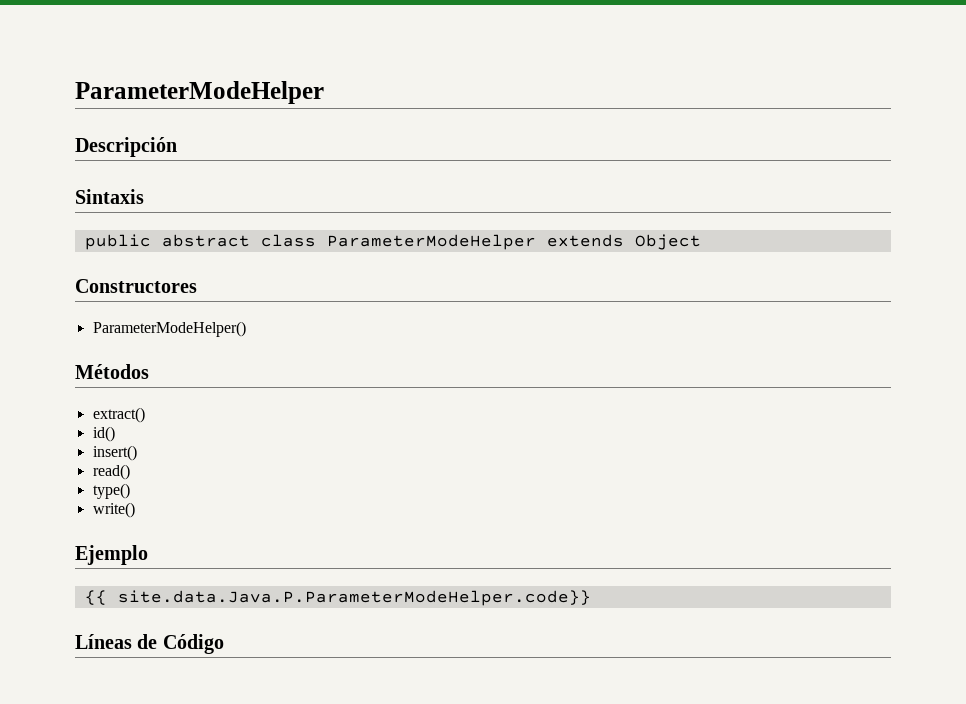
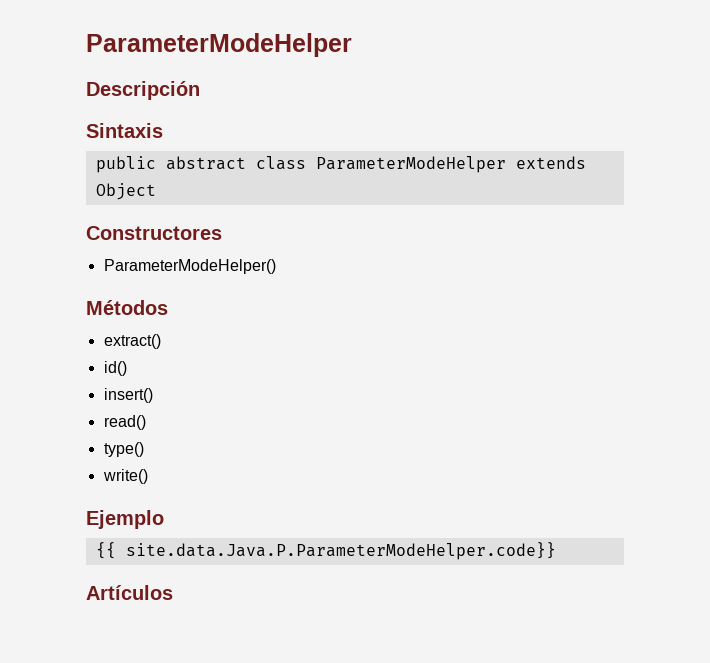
- Líneas de Código
+ Artículos

